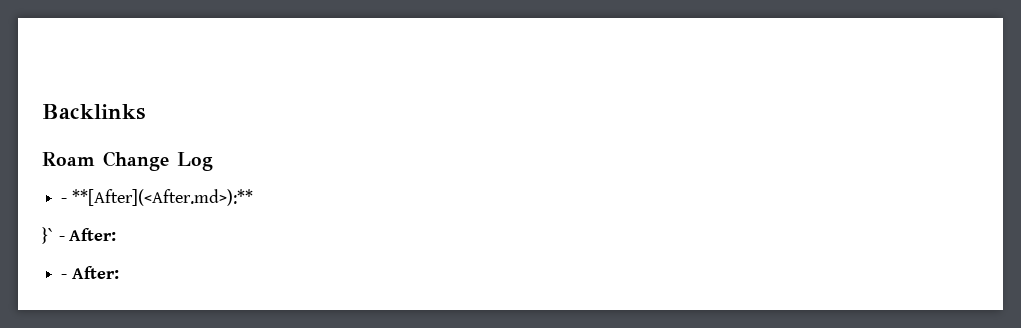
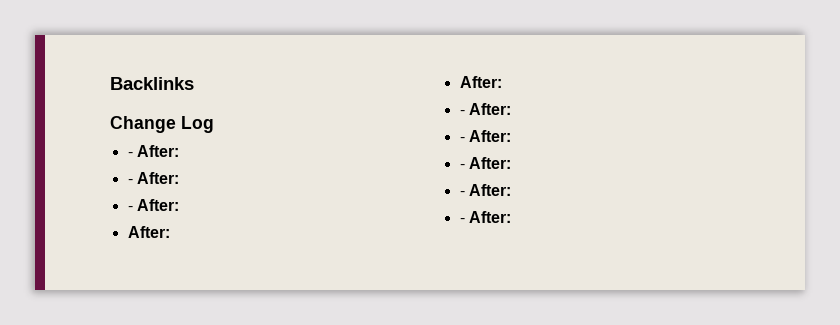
- Roam Change Log
- - **[After](<After.md>):**
- }` - After:
+ Change Log
+ - After:
+ - After:
+ - After:
+ After:
+ After:
+ - After:
+ - After:
+ - After:
+ - After:

